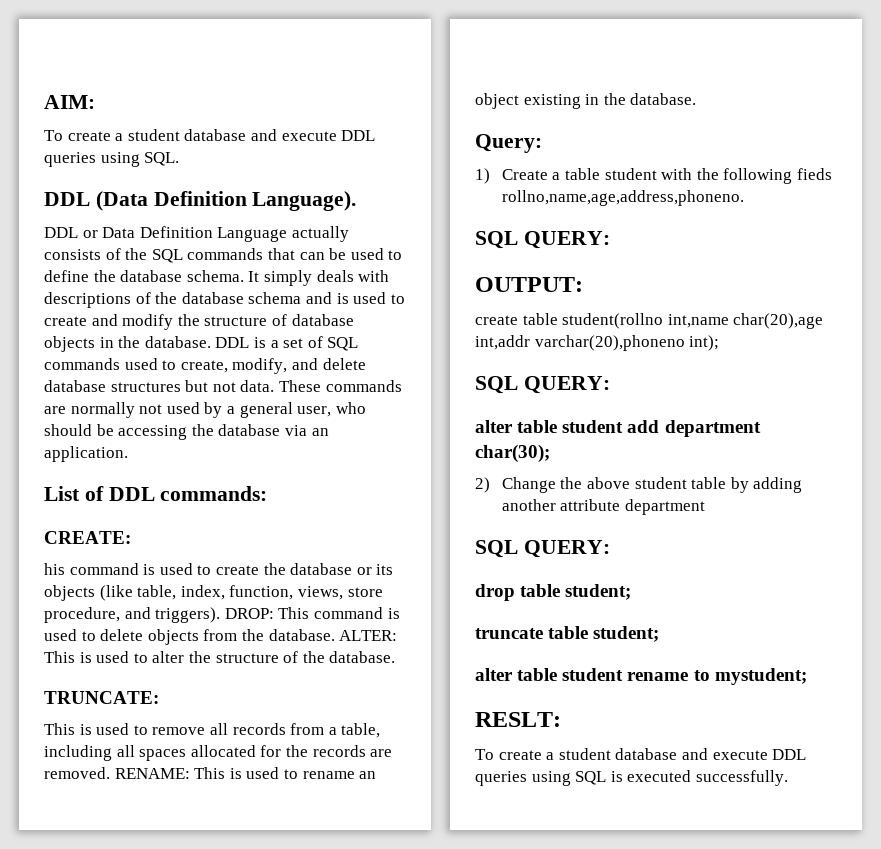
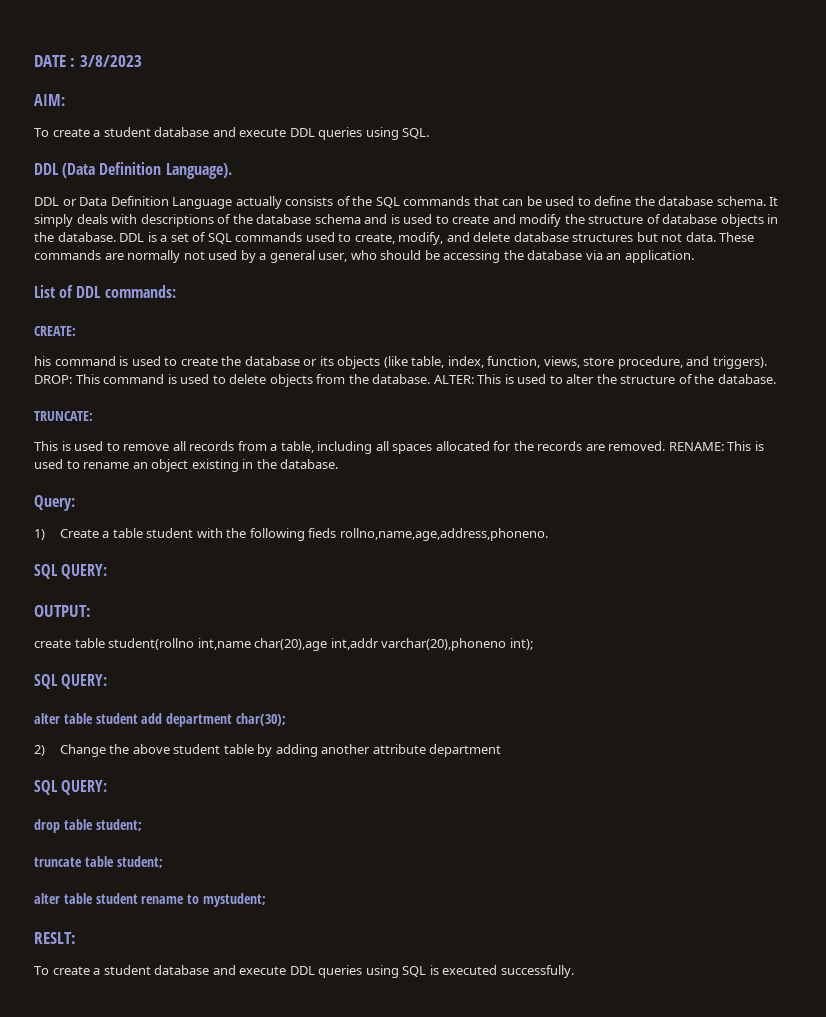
+ DATE : 3/8/2023

